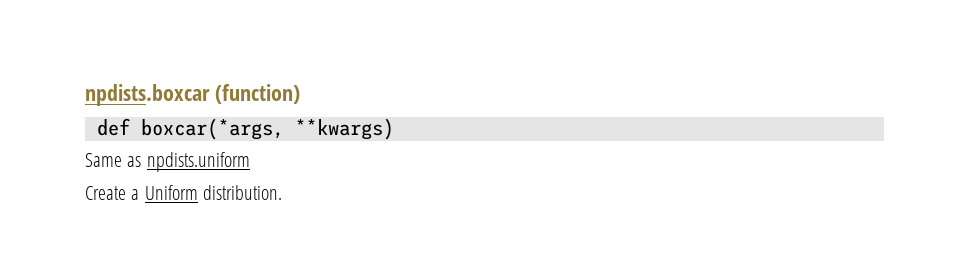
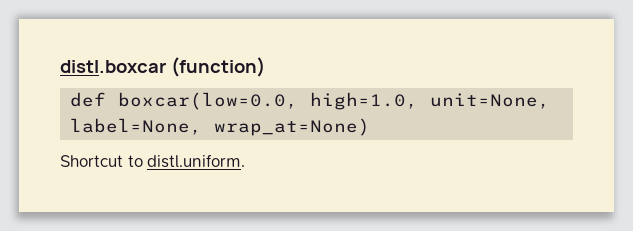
- npdists.boxcar (function)
+ distl.boxcar (function)
- def boxcar(*args, **kwargs)
- Same as npdists.uniform
- Create a Uniform distribution.
+ def boxcar(low=0.0, high=1.0, unit=None, label=None, wrap_at=None)
+ Shortcut to distl.uniform.

